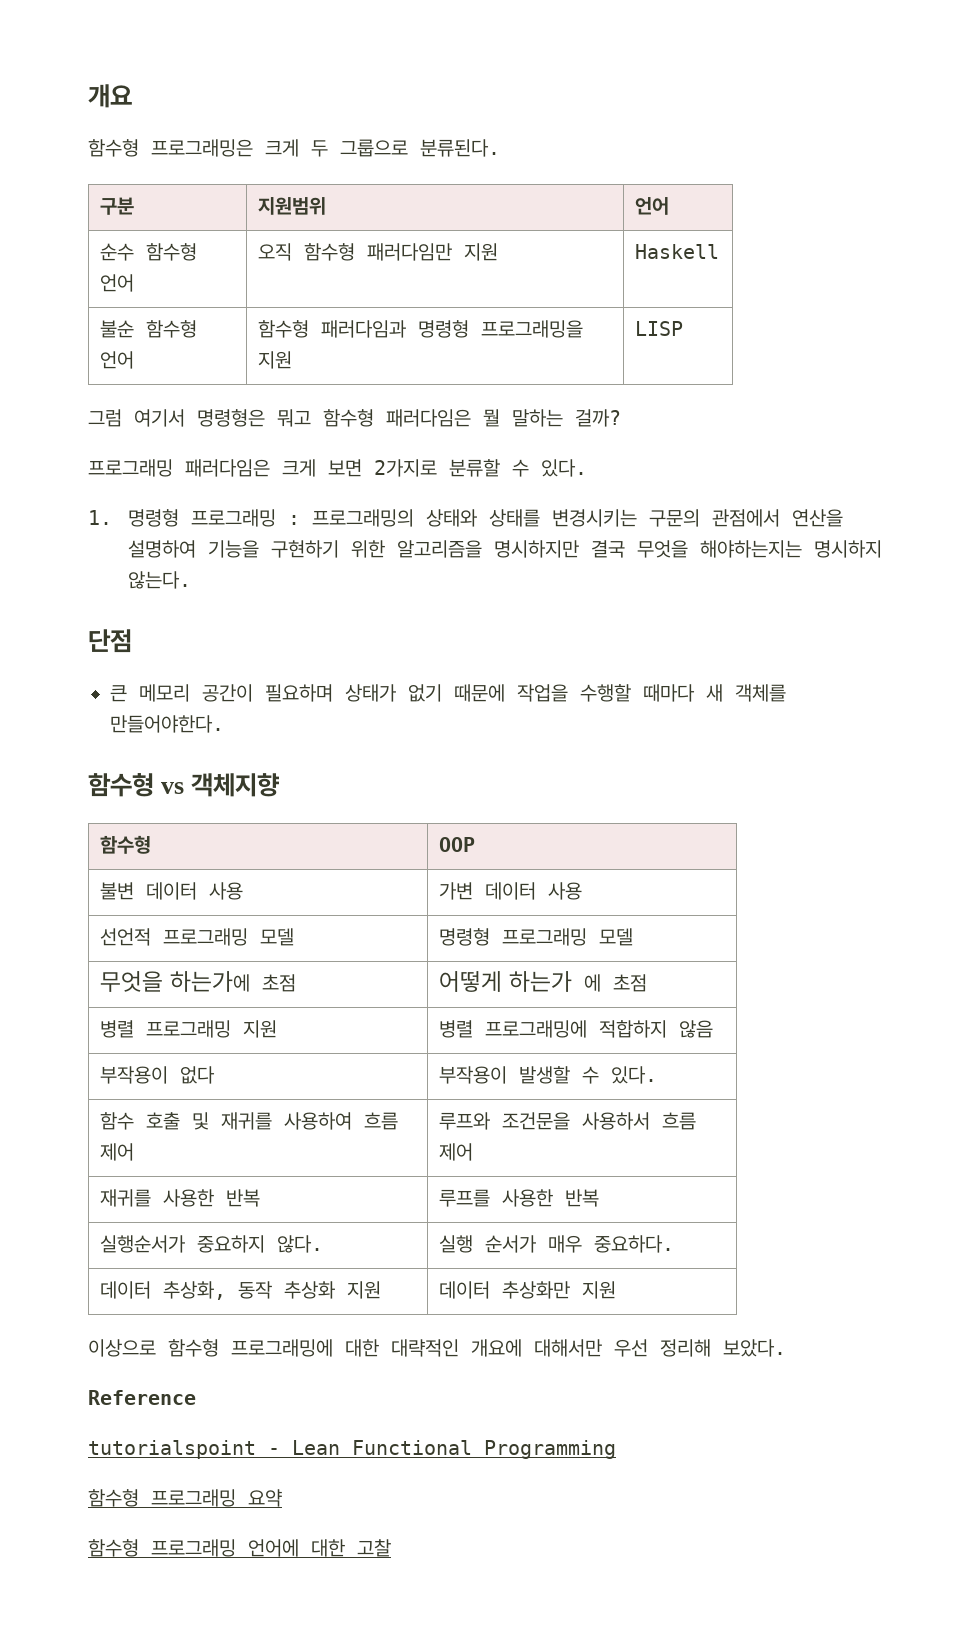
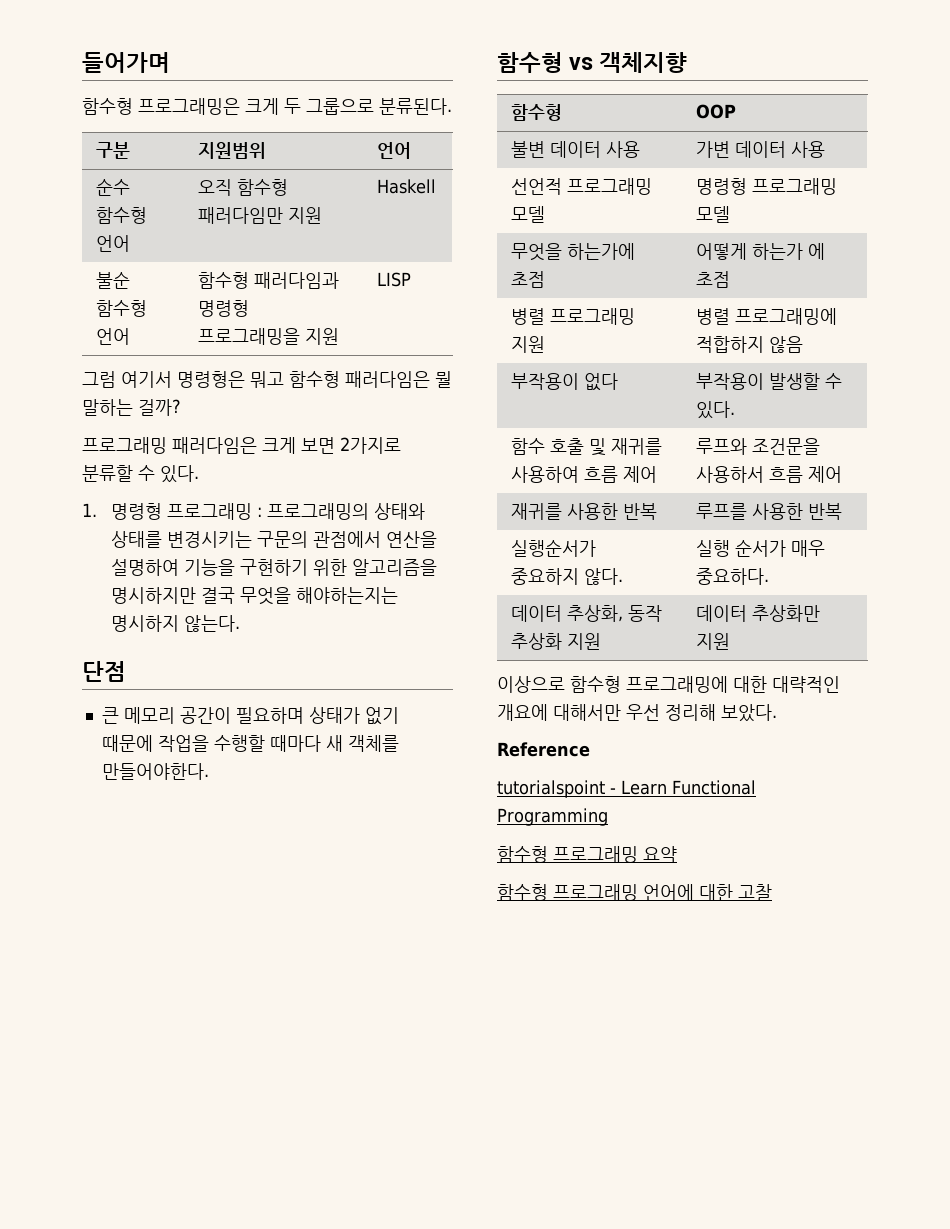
- 개요
+ 들어가며
- tutorialspoint - Lean Functional Programming
+ tutorialspoint - Learn Functional Programming

